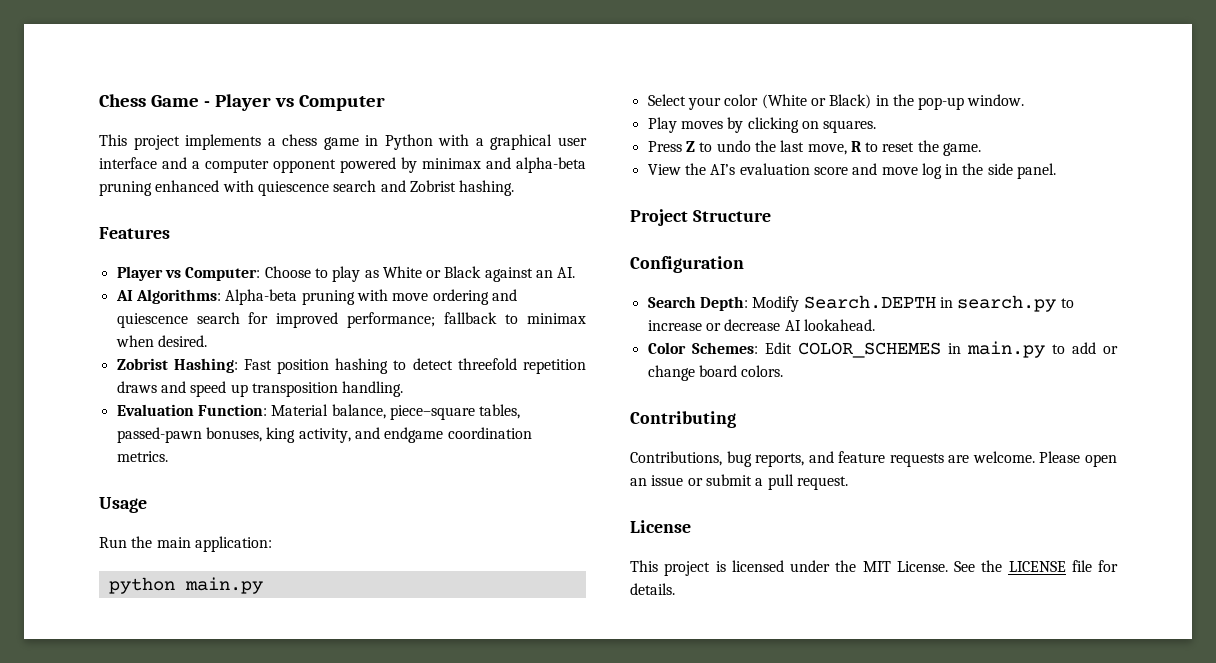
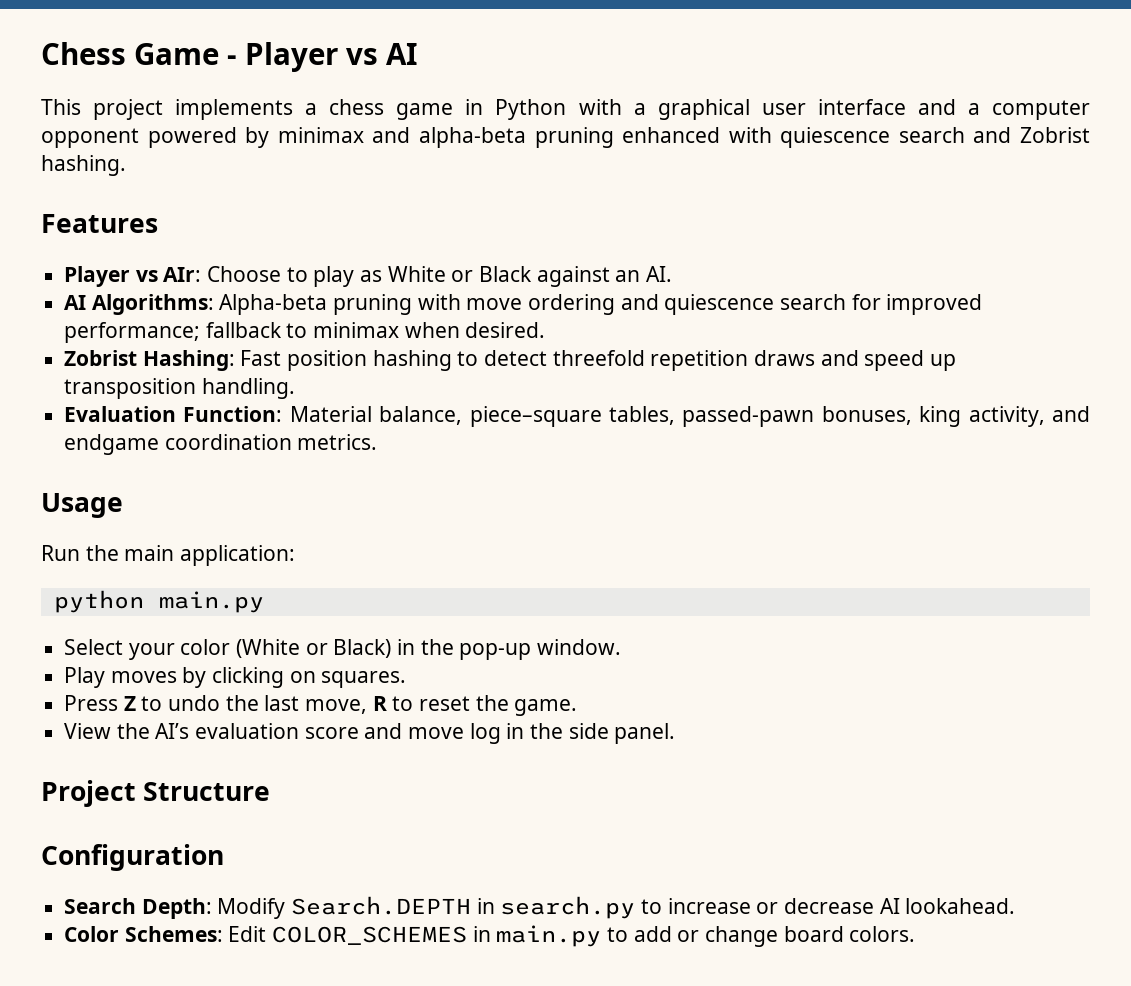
- Chess Game - Player vs Computer
+ Chess Game - Player vs AI
- Player vs Computer: Choose to play as White or Black against an AI.
+ Player vs AIr: Choose to play as White or Black against an AI.
- Contributing
- Contributions, bug reports, and feature requests are welcome. Please open an issue or submit a pull request.
- License
- This project is licensed under the MIT License. See the LICENSE file for details.

